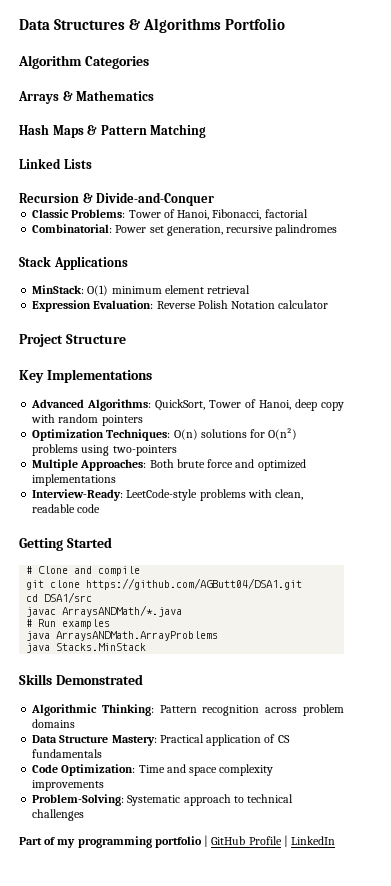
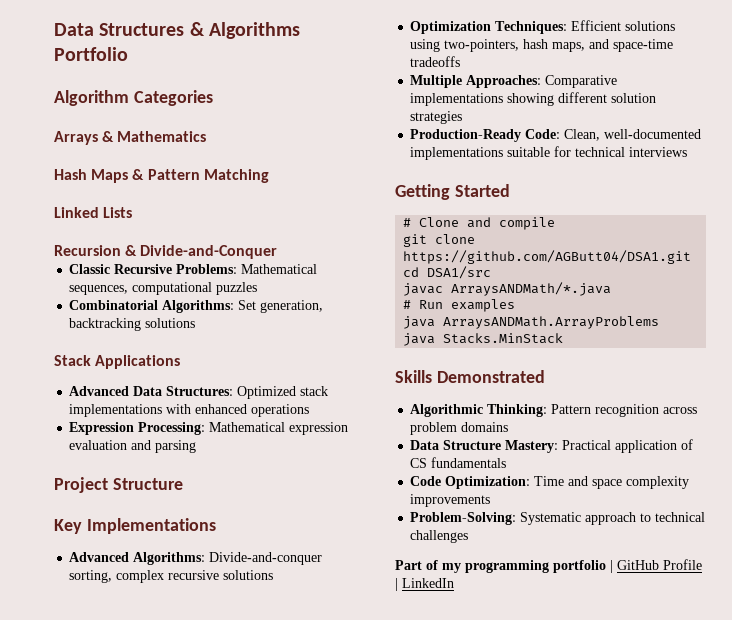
- Classic Problems: Tower of Hanoi, Fibonacci, factorial
- Combinatorial: Power set generation, recursive palindromes
+ Classic Recursive Problems: Mathematical sequences, computational puzzles
+ Combinatorial Algorithms: Set generation, backtracking solutions
  Stack Applications
- MinStack: O(1) minimum element retrieval
- Expression Evaluation: Reverse Polish Notation calculator
+ Advanced Data Structures: Optimized stack implementations with enhanced operations
+ Expression Processing: Mathematical expression evaluation and parsing
- Advanced Algorithms: QuickSort, Tower of Hanoi, deep copy with random pointers
- Optimization Techniques: O(n) solutions for O(n²) problems using two-pointers
- Multiple Approaches: Both brute force and optimized implementations
- Interview-Ready: LeetCode-style problems with clean, readable code
+ Advanced Algorithms: Divide-and-conquer sorting, complex recursive solutions
+ Optimization Techniques: Efficient solutions using two-pointers, hash maps, and space-time tradeoffs
+ Multiple Approaches: Comparative implementations showing different solution strategies
+ Production-Ready Code: Clean, well-documented implementations suitable for technical interviews

